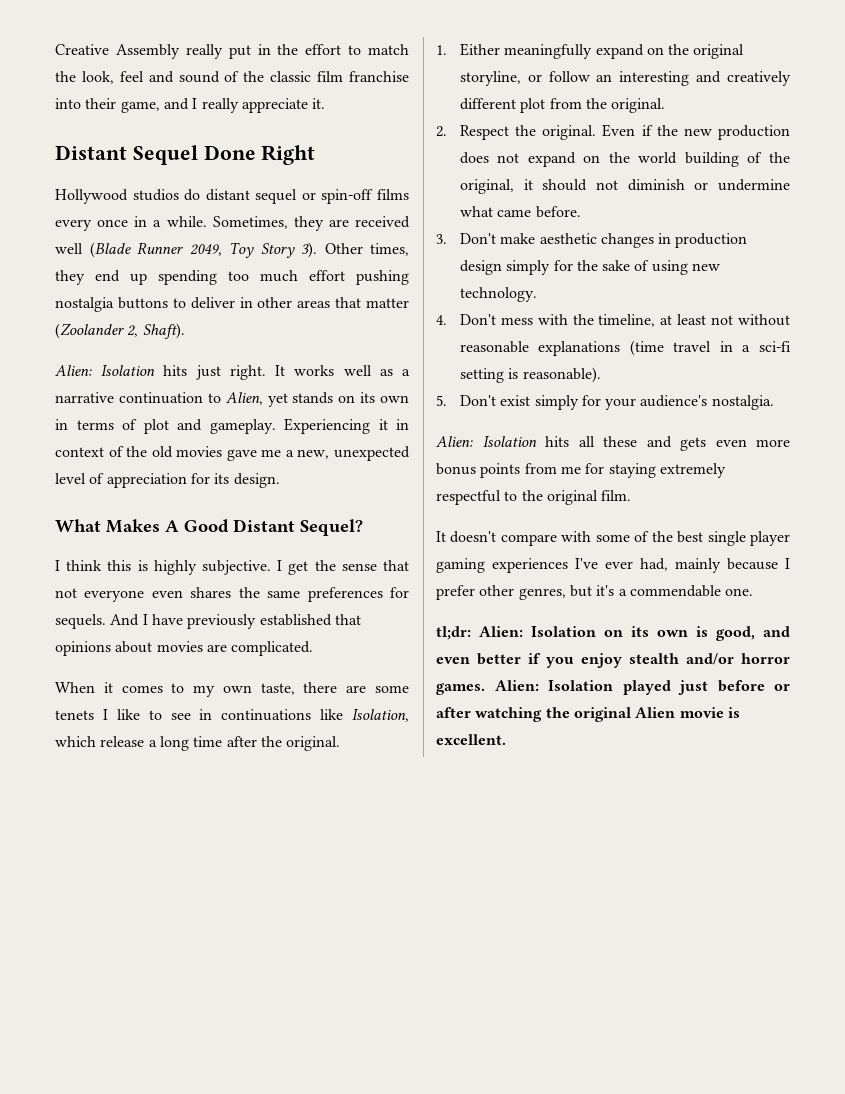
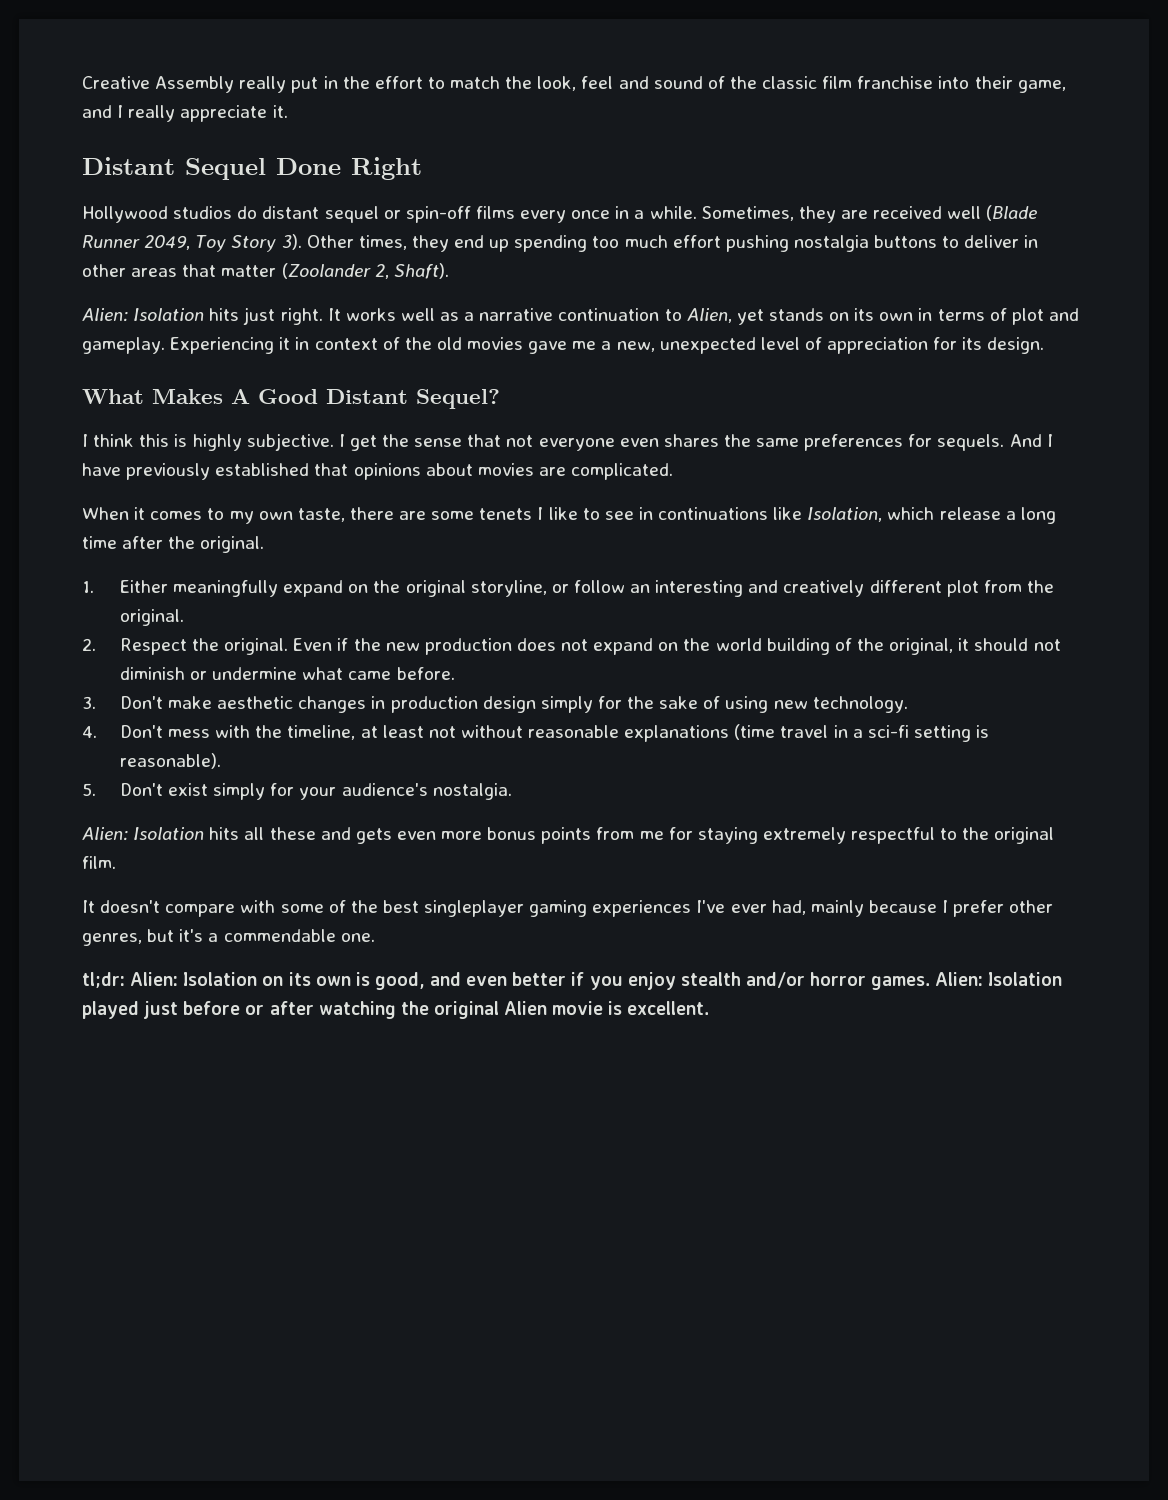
- It doesn't compare with some of the best single player gaming experiences I've ever had, mainly because I prefer other genres, but it's a commendable one.
+ It doesn't compare with some of the best singleplayer gaming experiences I've ever had, mainly because I prefer other genres, but it's a commendable one.

